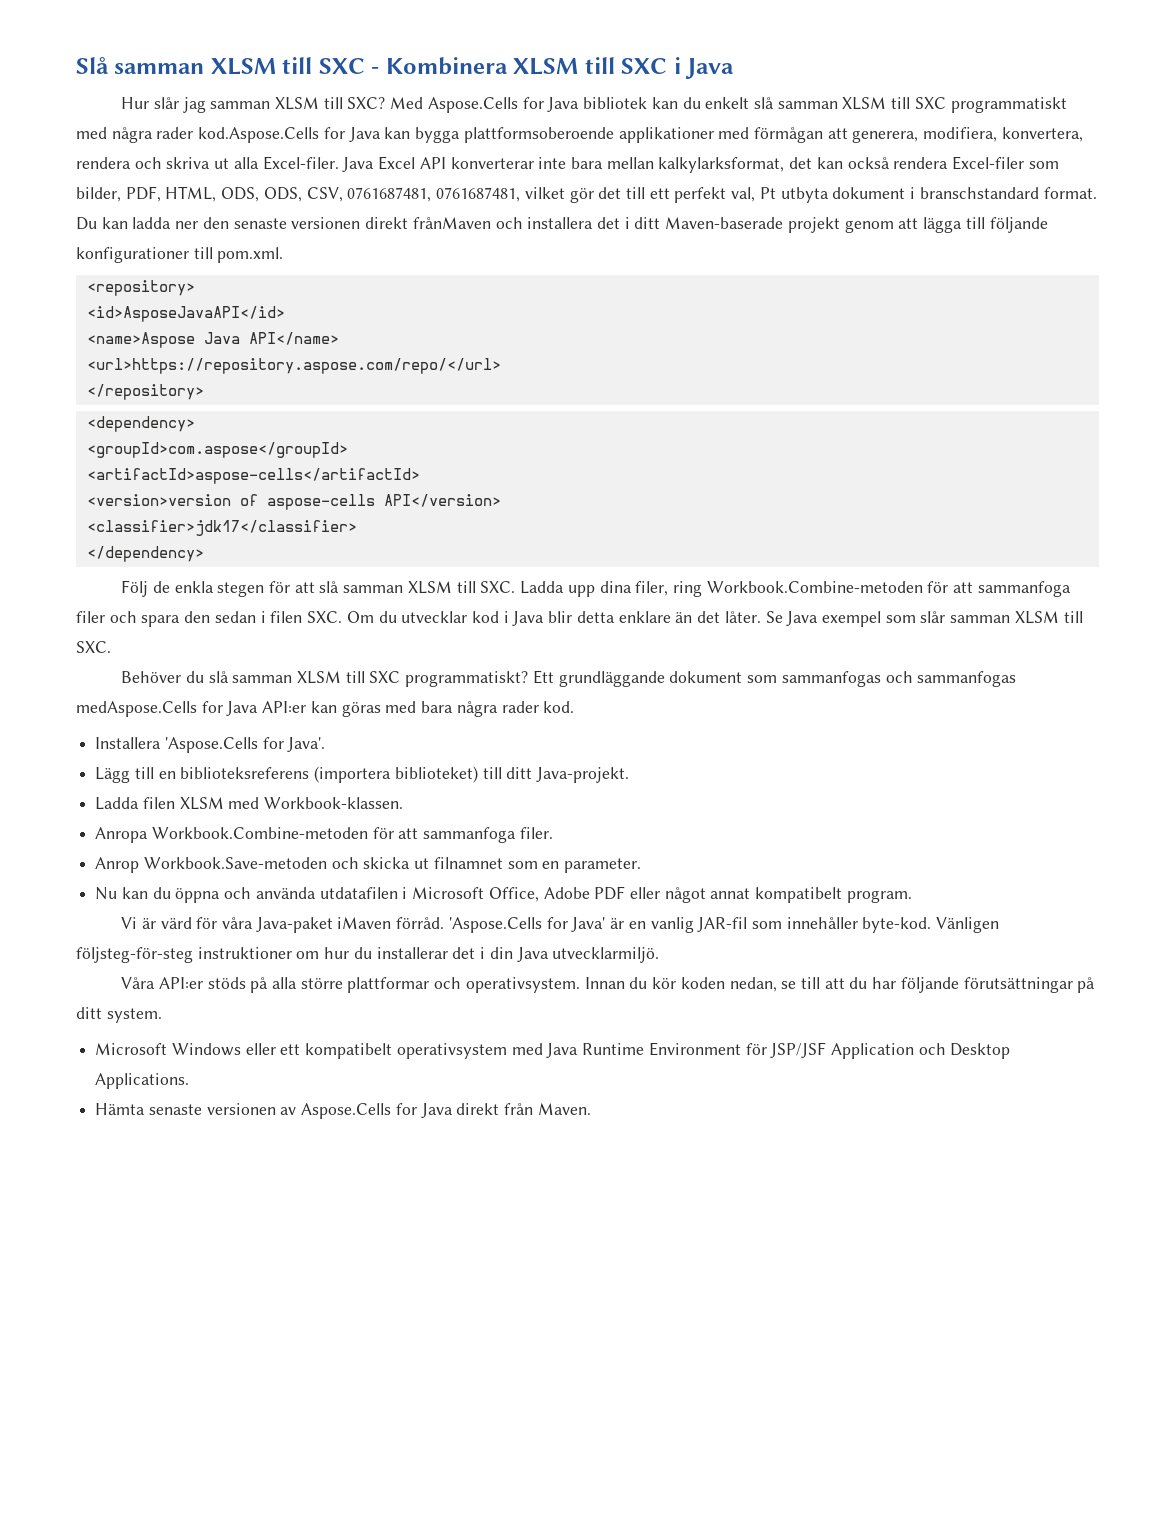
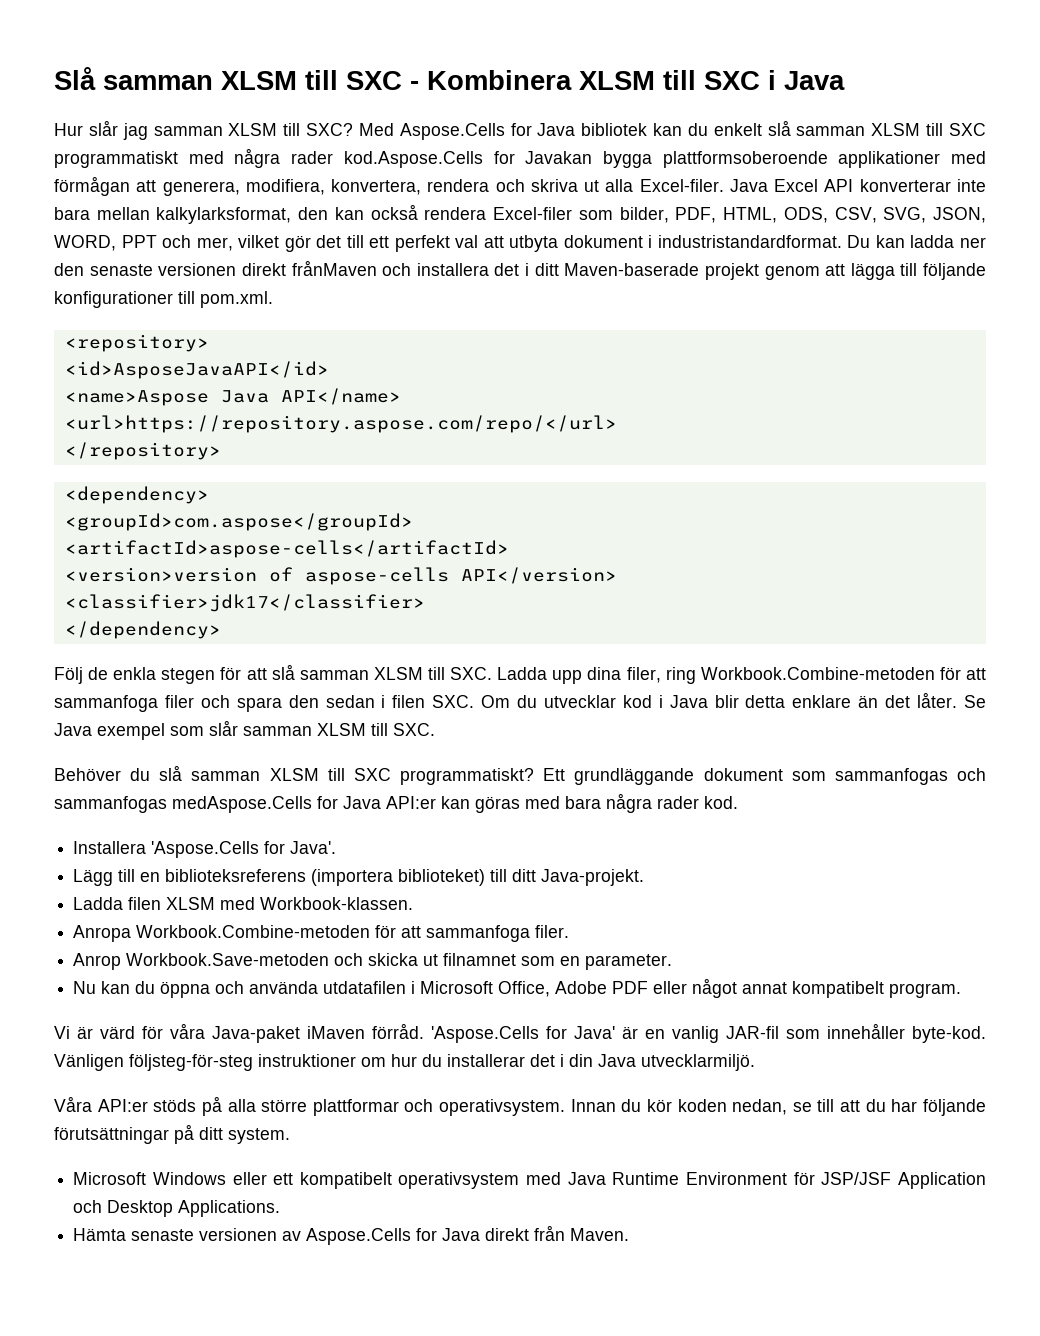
- Med Aspose.Cells for Java bibliotek kan du enkelt slå samman XLSM till SXC programmatiskt med några rader kod.Aspose.Cells for Java kan bygga plattformsoberoende applikationer med förmågan att generera, modifiera, konvertera, rendera och skriva ut alla Excel-filer.
+ Med Aspose.Cells for Java bibliotek kan du enkelt slå samman XLSM till SXC programmatiskt med några rader kod.Aspose.Cells for Javakan bygga plattformsoberoende applikationer med förmågan att generera, modifiera, konvertera, rendera och skriva ut alla Excel-filer.
- Java Excel API konverterar inte bara mellan kalkylarksformat, det kan också rendera Excel-filer som bilder, PDF, HTML, ODS, ODS, CSV, 0761687481, 0761687481, vilket gör det till ett perfekt val, Pt utbyta dokument i branschstandard format.
+ Java Excel API konverterar inte bara mellan kalkylarksformat, den kan också rendera Excel-filer som bilder, PDF, HTML, ODS, CSV, SVG, JSON, WORD, PPT och mer, vilket gör det till ett perfekt val att utbyta dokument i industristandardformat.

